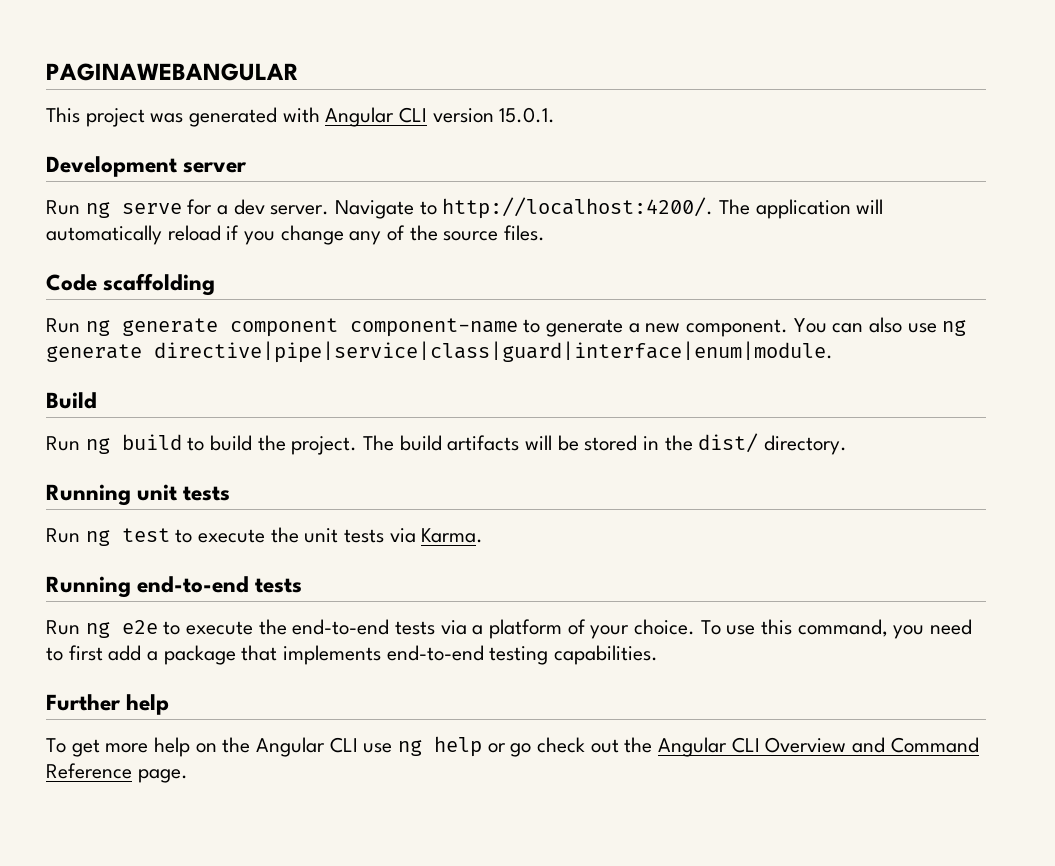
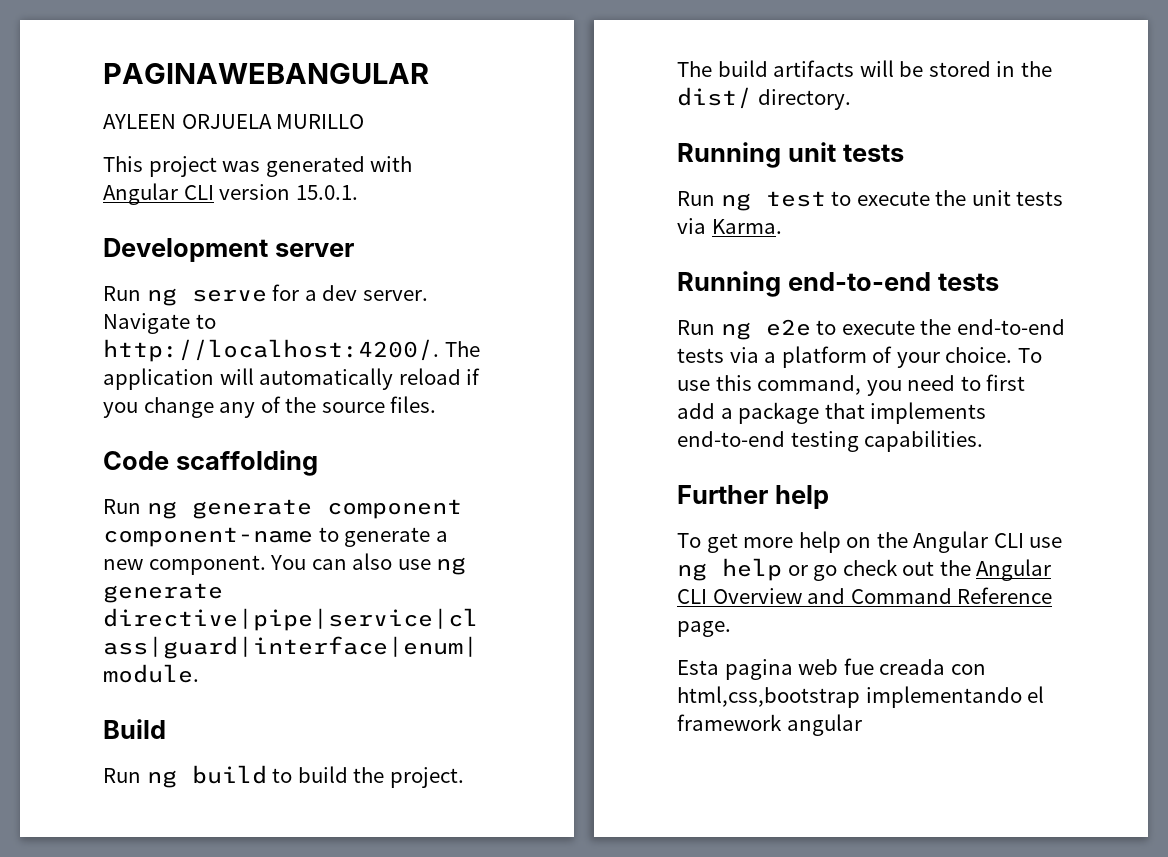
+ AYLEEN ORJUELA MURILLO
+ Esta pagina web fue creada con html,css,bootstrap implementando el framework angular

